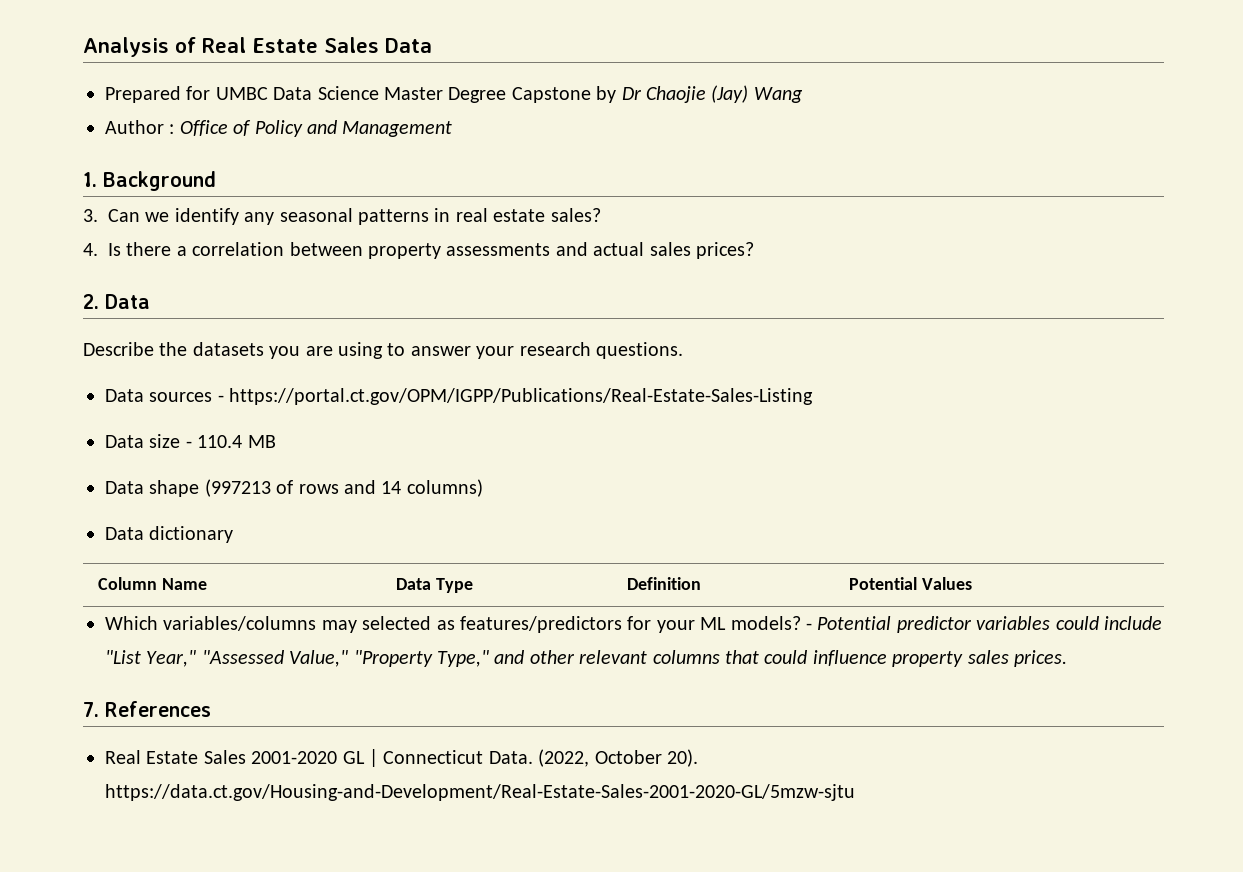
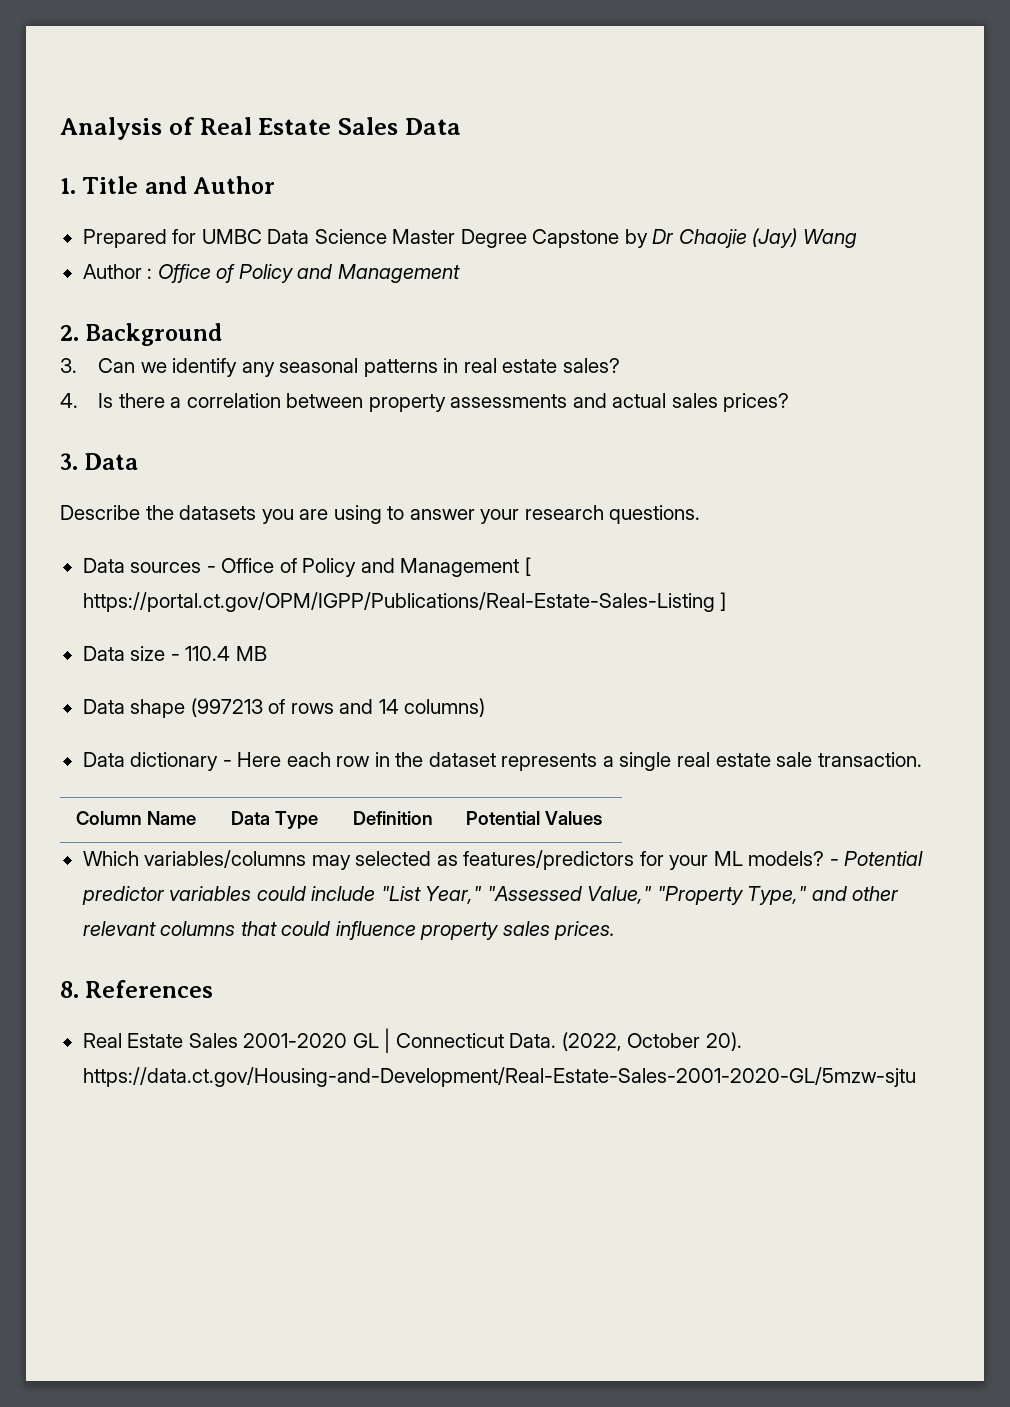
+ 1. Title and Author
- 1. Background
+ 2. Background
- 2. Data
+ 3. Data
- Data sources - https://portal.ct.gov/OPM/IGPP/Publications/Real-Estate-Sales-Listing
+ Data sources - Office of Policy and Management [ https://portal.ct.gov/OPM/IGPP/Publications/Real-Estate-Sales-Listing ]
- Data dictionary
+ Data dictionary - Here each row in the dataset represents a single real estate sale transaction.
- 7. References
+ 8. References

